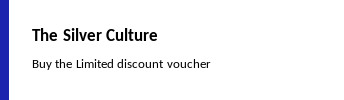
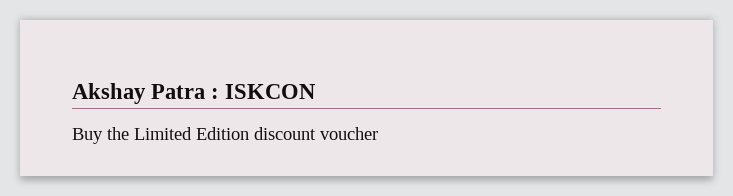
- The Silver Culture
+ Akshay Patra : ISKCON
- Buy the Limited discount voucher
+ Buy the Limited Edition discount voucher

